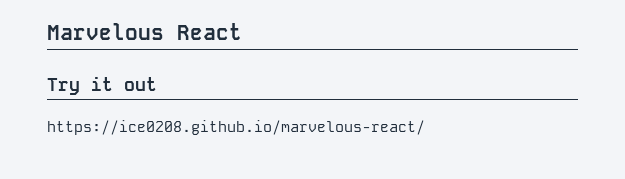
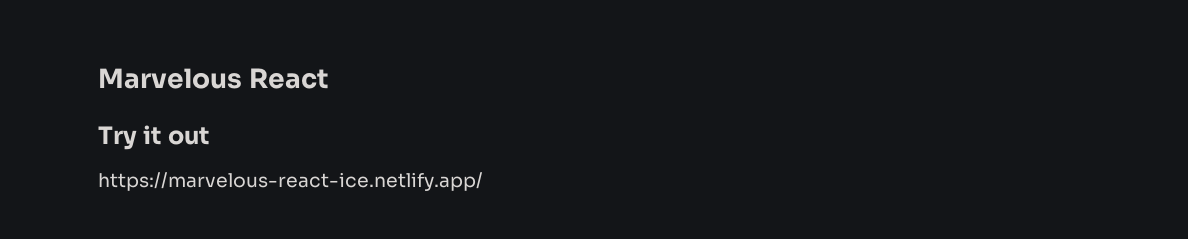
- https://ice0208.github.io/marvelous-react/
+ https://marvelous-react-ice.netlify.app/

